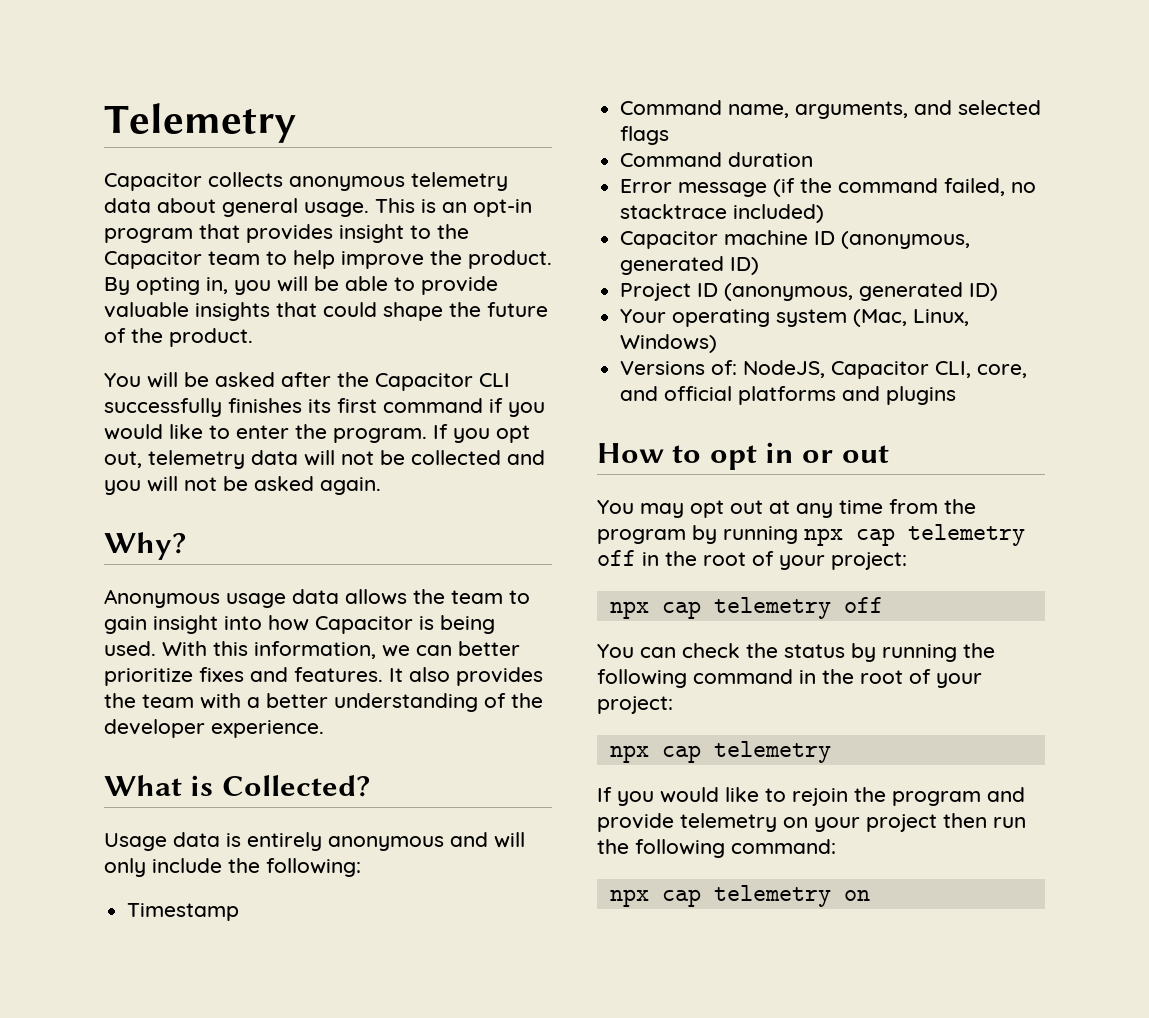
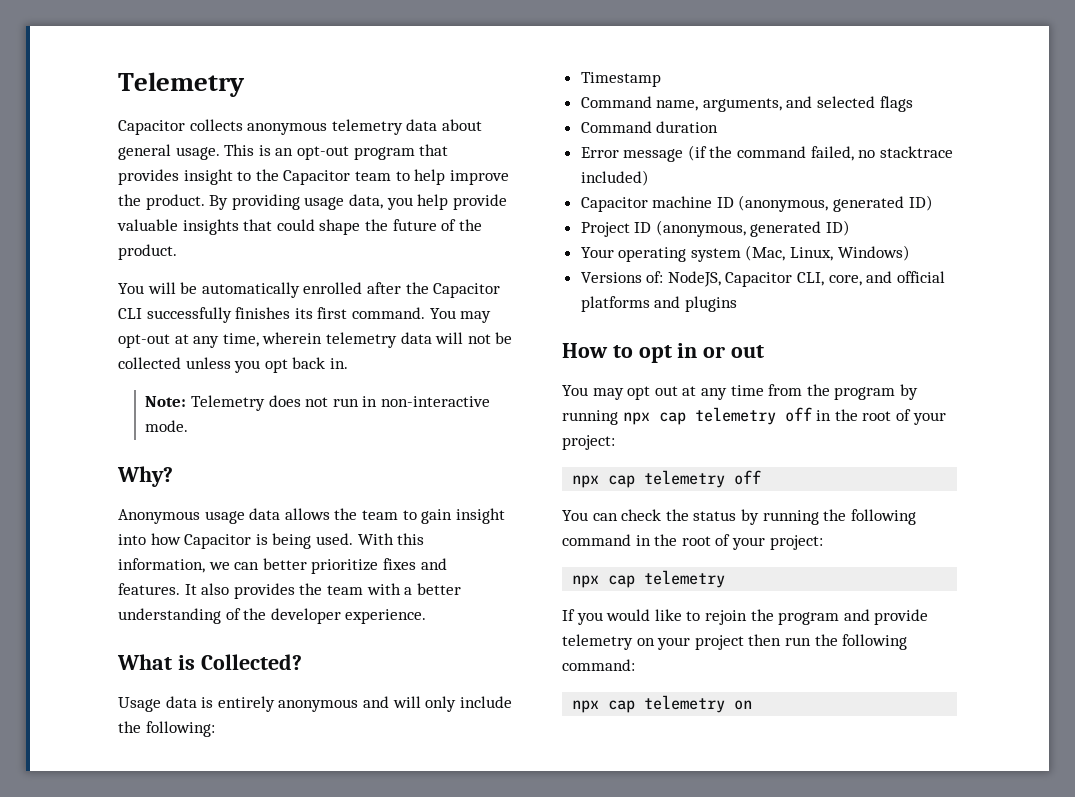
- This is an opt-in program that provides insight to the Capacitor team to help improve the product.
+ This is an opt-out program that provides insight to the Capacitor team to help improve the product.
- By opting in, you will be able to provide valuable insights that could shape the future of the product.
+ By providing usage data, you help provide valuable insights that could shape the future of the product.
- You will be asked after the Capacitor CLI successfully finishes its first command if you would like to enter the program. If you opt out, telemetry data will not be collected and you will not be asked again.
+ You will be automatically enrolled after the Capacitor CLI successfully finishes its first command. You may opt-out at any time, wherein telemetry data will not be collected unless you opt back in.
+ Note: Telemetry does not run in non-interactive mode.

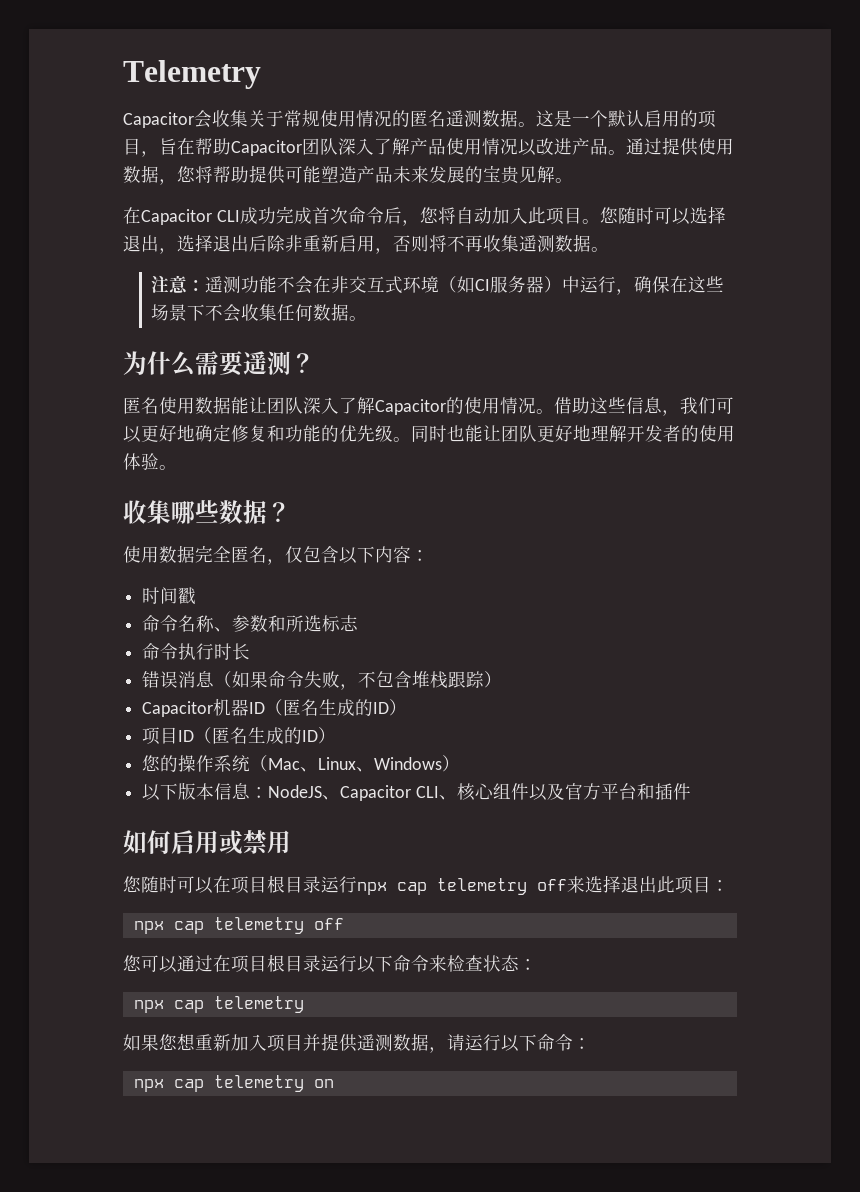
- Capacitor collects anonymous telemetry data about general usage. This is an opt-out program that provides insight to the Capacitor team to help improve the product. By providing usage data, you help provide valuable insights that could shape the future of the product.
- You will be automatically enrolled after the Capacitor CLI successfully finishes its first command. You may opt-out at any time, wherein telemetry data will not be collected unless you opt back in.
- Note: Telemetry does not run in non-interactive mode.
- Why?
- Anonymous usage data allows the team to gain insight into how Capacitor is being used. With this information, we can better prioritize fixes and features. It also provides the team with a better understanding of the developer experience.
- What is Collected?
- Usage data is entirely anonymous and will only include the following:
- Timestamp
- Command name, arguments, and selected flags
- Command duration
- Error message (if the command failed, no stacktrace included)
- Capacitor machine ID (anonymous, generated ID)
- Project ID (anonymous, generated ID)
- Your operating system (Mac, Linux, Windows)
- Versions of: NodeJS, Capacitor CLI, core, and official platforms and plugins
- How to opt in or out
- You may opt out at any time from the program by running npx cap telemetry off in the root of your project:
+ Capacitor会收集关于常规使用情况的匿名遥测数据。这是一个默认启用的项目，旨在帮助Capacitor团队深入了解产品使用情况以改进产品。通过提供使用数据，您将帮助提供可能塑造产品未来发展的宝贵见解。
+ 在Capacitor CLI成功完成首次命令后，您将自动加入此项目。您随时可以选择退出，选择退出后除非重新启用，否则将不再收集遥测数据。
+ 注意：遥测功能不会在非交互式环境（如CI服务器）中运行，确保在这些场景下不会收集任何数据。
+ 为什么需要遥测？
+ 匿名使用数据能让团队深入了解Capacitor的使用情况。借助这些信息，我们可以更好地确定修复和功能的优先级。同时也能让团队更好地理解开发者的使用体验。
+ 收集哪些数据？
+ 使用数据完全匿名，仅包含以下内容：
+ 时间戳
+ 命令名称、参数和所选标志
+ 命令执行时长
+ 错误消息（如果命令失败，不包含堆栈跟踪）
+ Capacitor机器ID（匿名生成的ID）
+ 项目ID（匿名生成的ID）
+ 您的操作系统（Mac、Linux、Windows）
+ 以下版本信息：NodeJS、Capacitor CLI、核心组件以及官方平台和插件
+ 如何启用或禁用
+ 您随时可以在项目根目录运行npx cap telemetry off来选择退出此项目：
  npx cap telemetry off
- You can check the status by running the following command in the root of your project:
+ 您可以通过在项目根目录运行以下命令来检查状态：
  npx cap telemetry
- If you would like to rejoin the program and provide telemetry on your project then run the following command:
+ 如果您想重新加入项目并提供遥测数据，请运行以下命令：

